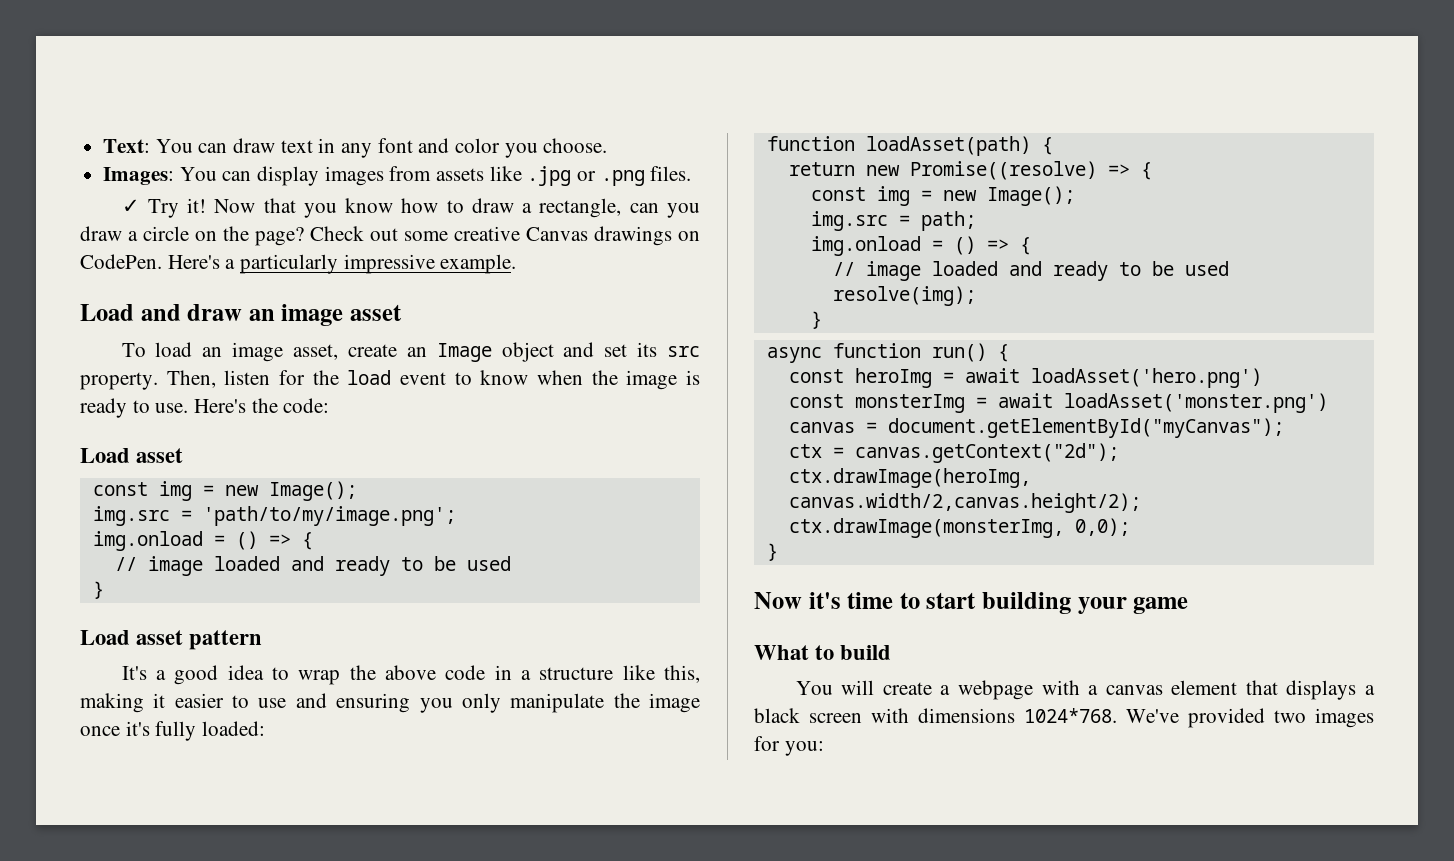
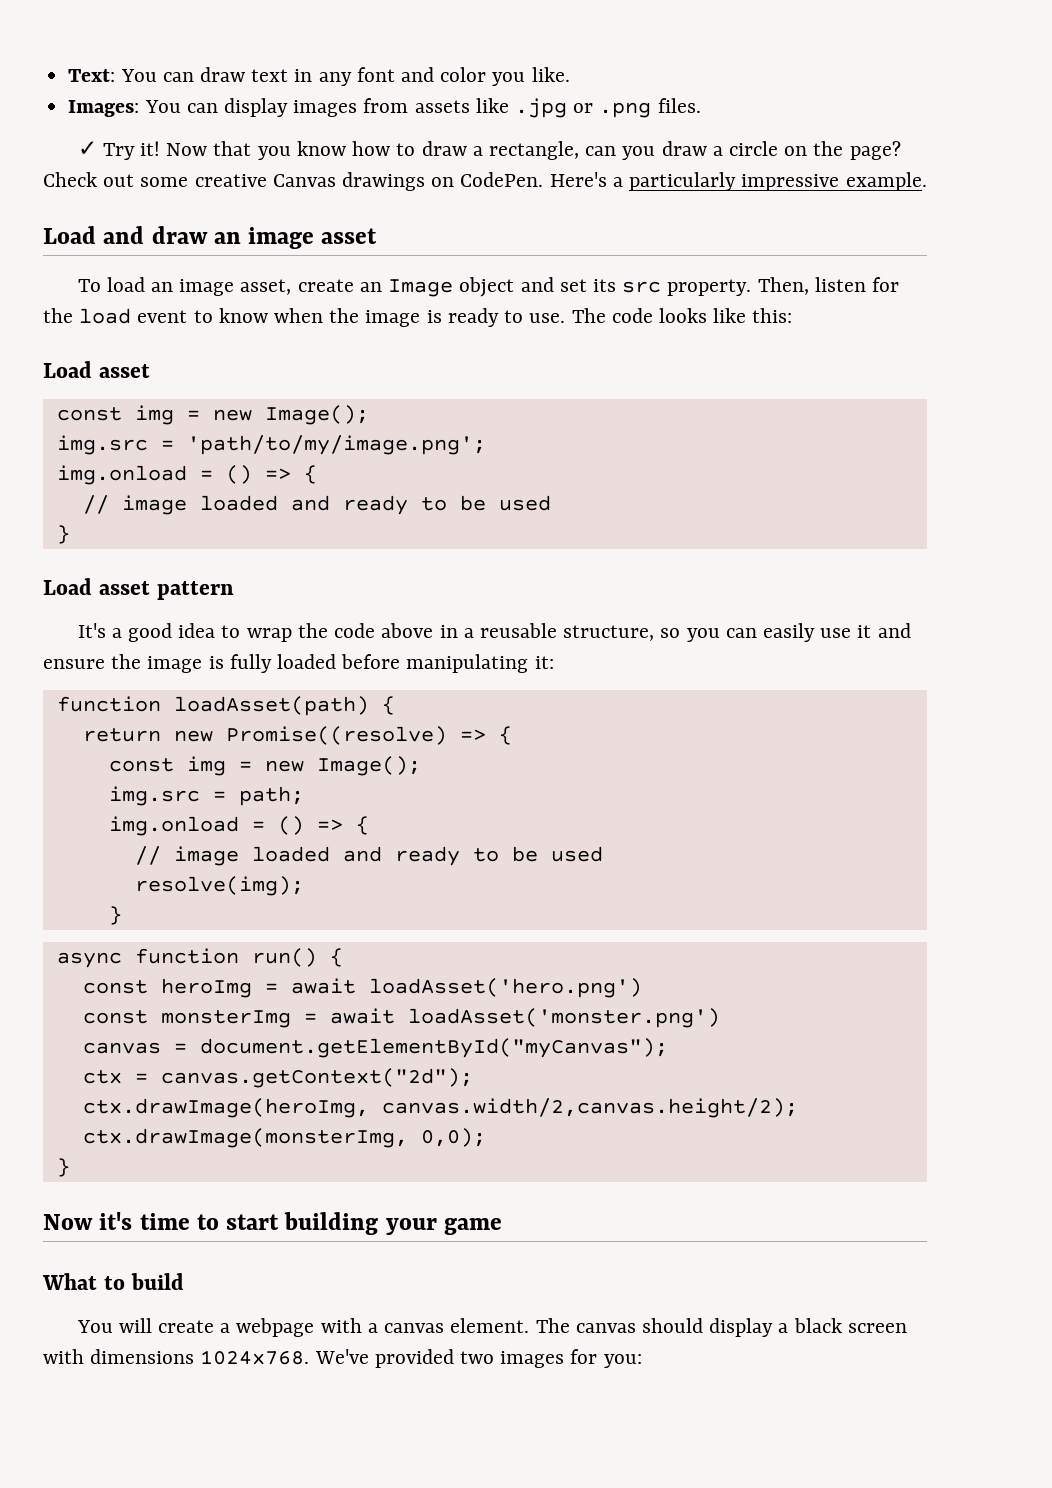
- Text: You can draw text in any font and color you choose.
+ Text: You can draw text in any font and color you like.
- Here's the code:
+ The code looks like this:
- It's a good idea to wrap the above code in a structure like this, making it easier to use and ensuring you only manipulate the image once it's fully loaded:
+ It's a good idea to wrap the code above in a reusable structure, so you can easily use it and ensure the image is fully loaded before manipulating it:
- You will create a webpage with a canvas element that displays a black screen with dimensions 1024*768.
+ You will create a webpage with a canvas element. The canvas should display a black screen with dimensions 1024x768.

